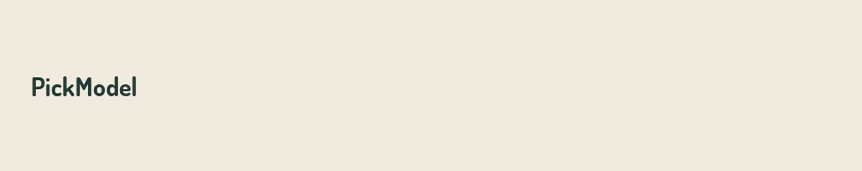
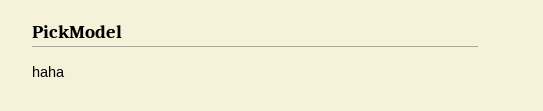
+ haha

